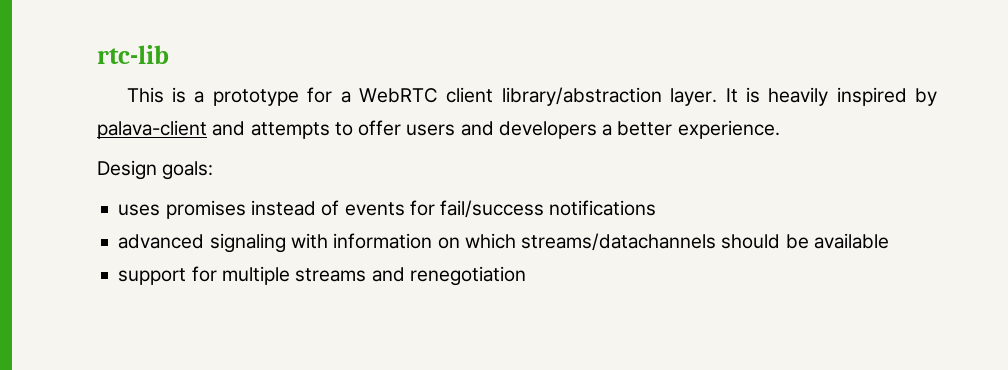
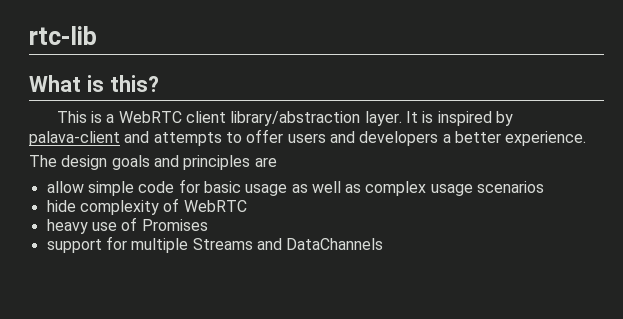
+ What is this?
- This is a prototype for a WebRTC client library/abstraction layer.
+ This is a WebRTC client library/abstraction layer.
- It is heavily inspired by palava-client and attempts to offer users and developers a better experience.
+ It is inspired by palava-client and attempts to offer users and developers a better experience.
- Design goals:
- uses promises instead of events for fail/success notifications
- advanced signaling with information on which streams/datachannels should be available
+ The design goals and principles are
+ allow simple code for basic usage as well as complex usage scenarios
+ hide complexity of WebRTC
+ heavy use of Promises
- support for multiple streams and renegotiation
+ support for multiple Streams and DataChannels

